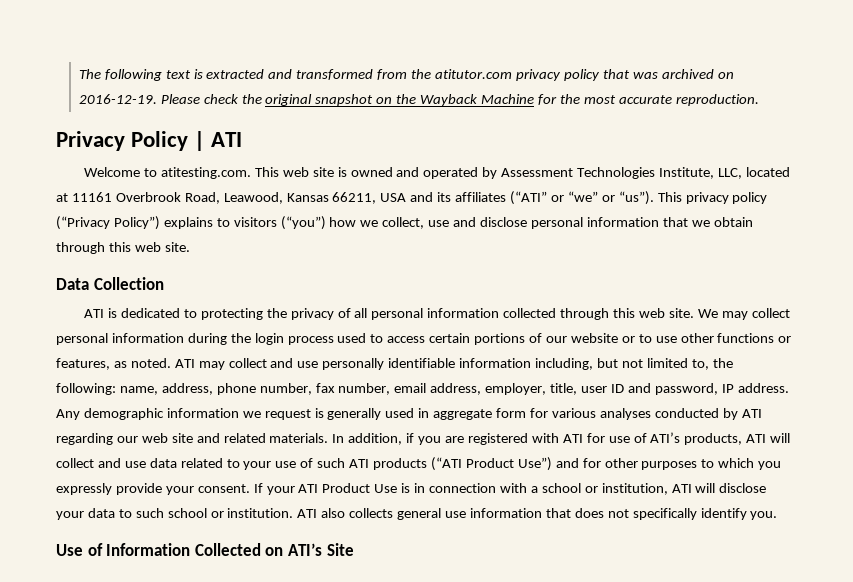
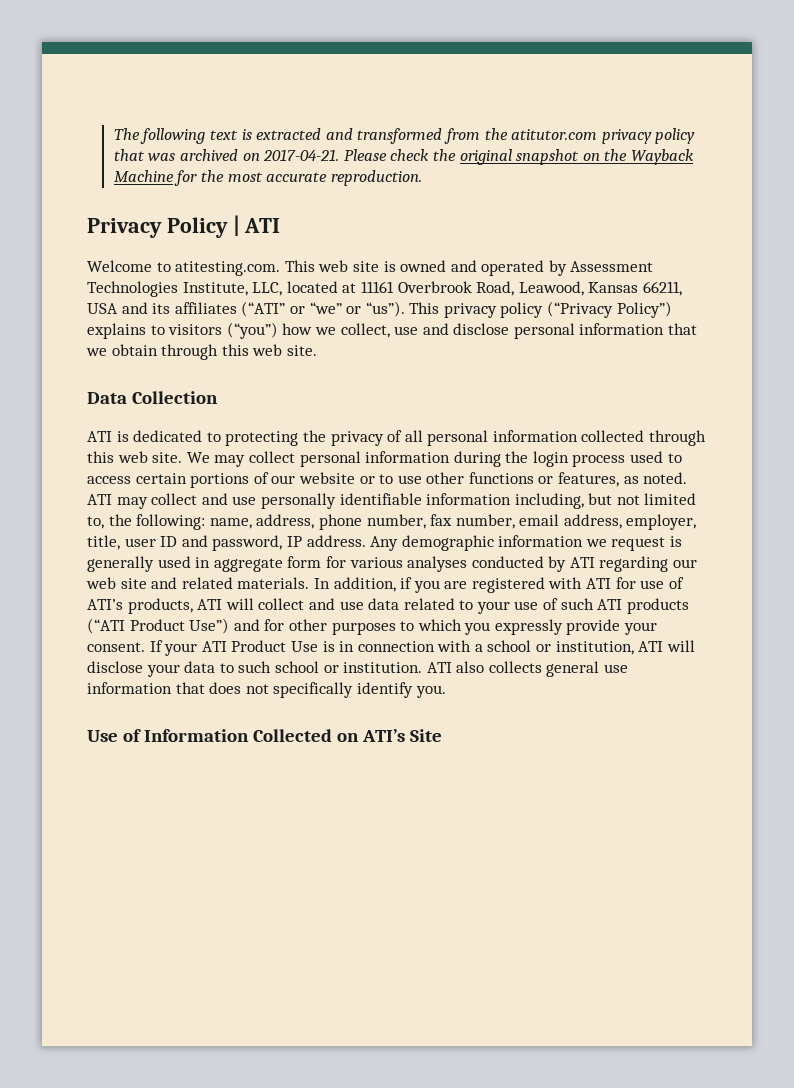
- The following text is extracted and transformed from the atitutor.com privacy policy that was archived on 2016-12-19.
+ The following text is extracted and transformed from the atitutor.com privacy policy that was archived on 2017-04-21.

